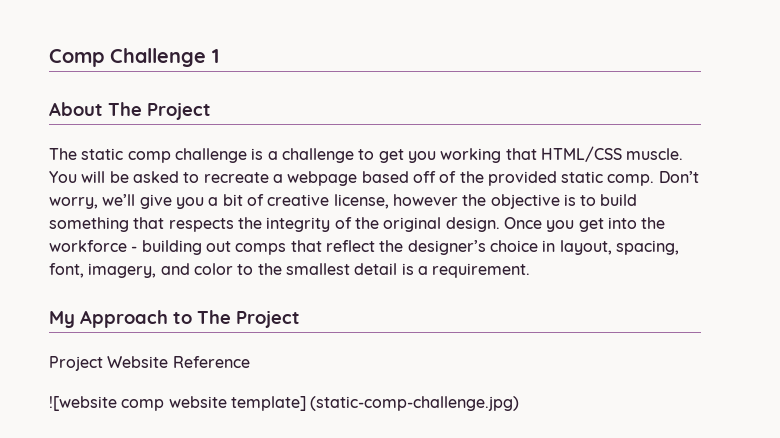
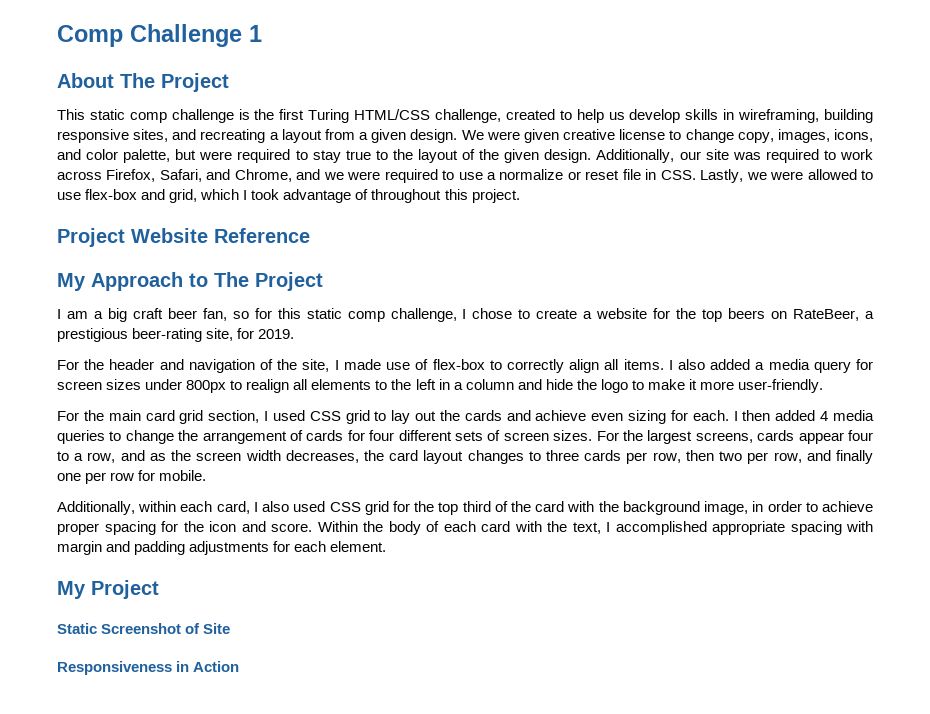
- The static comp challenge is a challenge to get you working that HTML/CSS muscle. You will be asked to recreate a webpage based off of the provided static comp. Don’t worry, we’ll give you a bit of creative license, however the objective is to build something that respects the integrity of the original design. Once you get into the workforce - building out comps that reflect the designer’s choice in layout, spacing, font, imagery, and color to the smallest detail is a requirement.
+ This static comp challenge is the first Turing HTML/CSS challenge, created to help us develop skills in wireframing, building responsive sites, and recreating a layout from a given design. We were given creative license to change copy, images, icons, and color palette, but were required to stay true to the layout of the given design. Additionally, our site was required to work across Firefox, Safari, and Chrome, and we were required to use a normalize or reset file in CSS. Lastly, we were allowed to use flex-box and grid, which I took advantage of throughout this project.
+ Project Website Reference
- Project Website Reference
- ![website comp website template] (static-comp-challenge.jpg)
+ I am a big craft beer fan, so for this static comp challenge, I chose to create a website for the top beers on RateBeer, a prestigious beer-rating site, for 2019.
+ For the header and navigation of the site, I made use of flex-box to correctly align all items. I also added a media query for screen sizes under 800px to realign all elements to the left in a column and hide the logo to make it more user-friendly.
+ For the main card grid section, I used CSS grid to lay out the cards and achieve even sizing for each. I then added 4 media queries to change the arrangement of cards for four different sets of screen sizes. For the largest screens, cards appear four to a row, and as the screen width decreases, the card layout changes to three cards per row, then two per row, and finally one per row for mobile.
+ Additionally, within each card, I also used CSS grid for the top third of the card with the background image, in order to achieve proper spacing for the icon and score. Within the body of each card with the text, I accomplished appropriate spacing with margin and padding adjustments for each element.
+ My Project
+ Static Screenshot of Site
+ Responsiveness in Action

